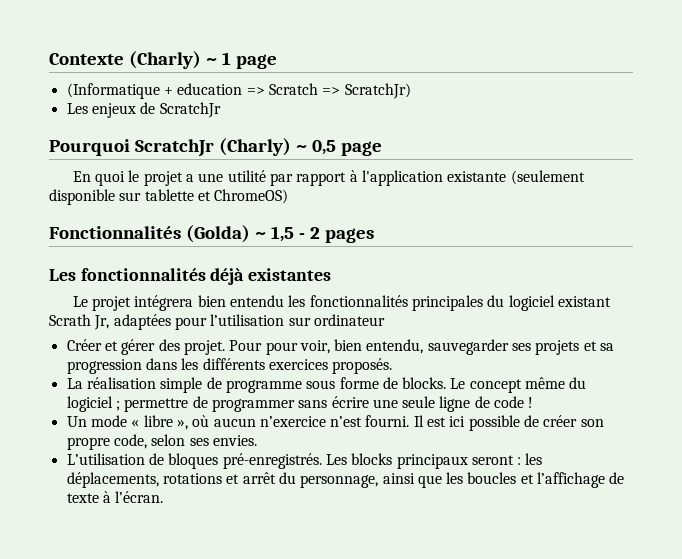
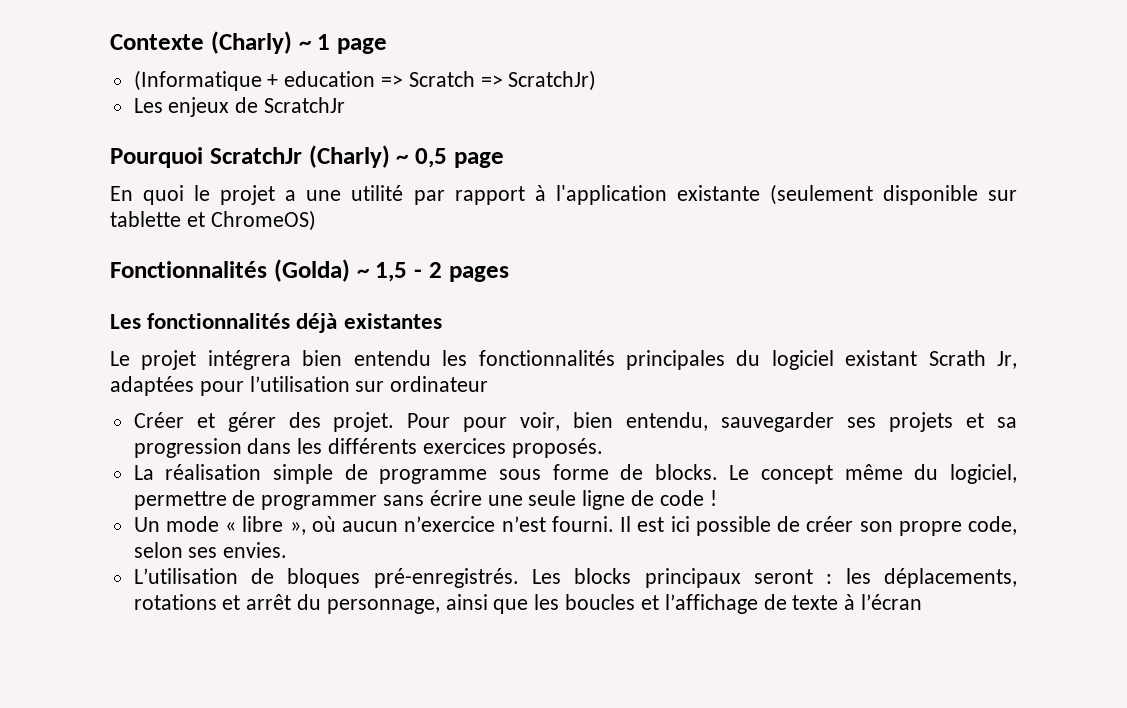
- Le concept même du logiciel ; permettre de programmer sans écrire une seule ligne de code !
+ Le concept même du logiciel, permettre de programmer sans écrire une seule ligne de code !
- Les blocks principaux seront : les déplacements, rotations et arrêt du personnage, ainsi que les boucles et l’affichage de texte à l’écran.
+ Les blocks principaux seront : les déplacements, rotations et arrêt du personnage, ainsi que les boucles et l’affichage de texte à l’écran

